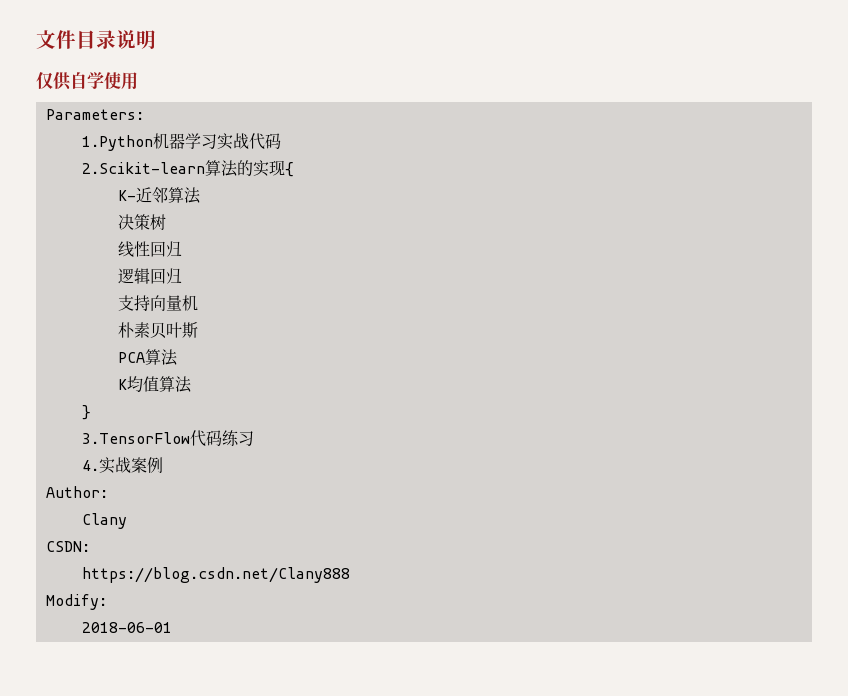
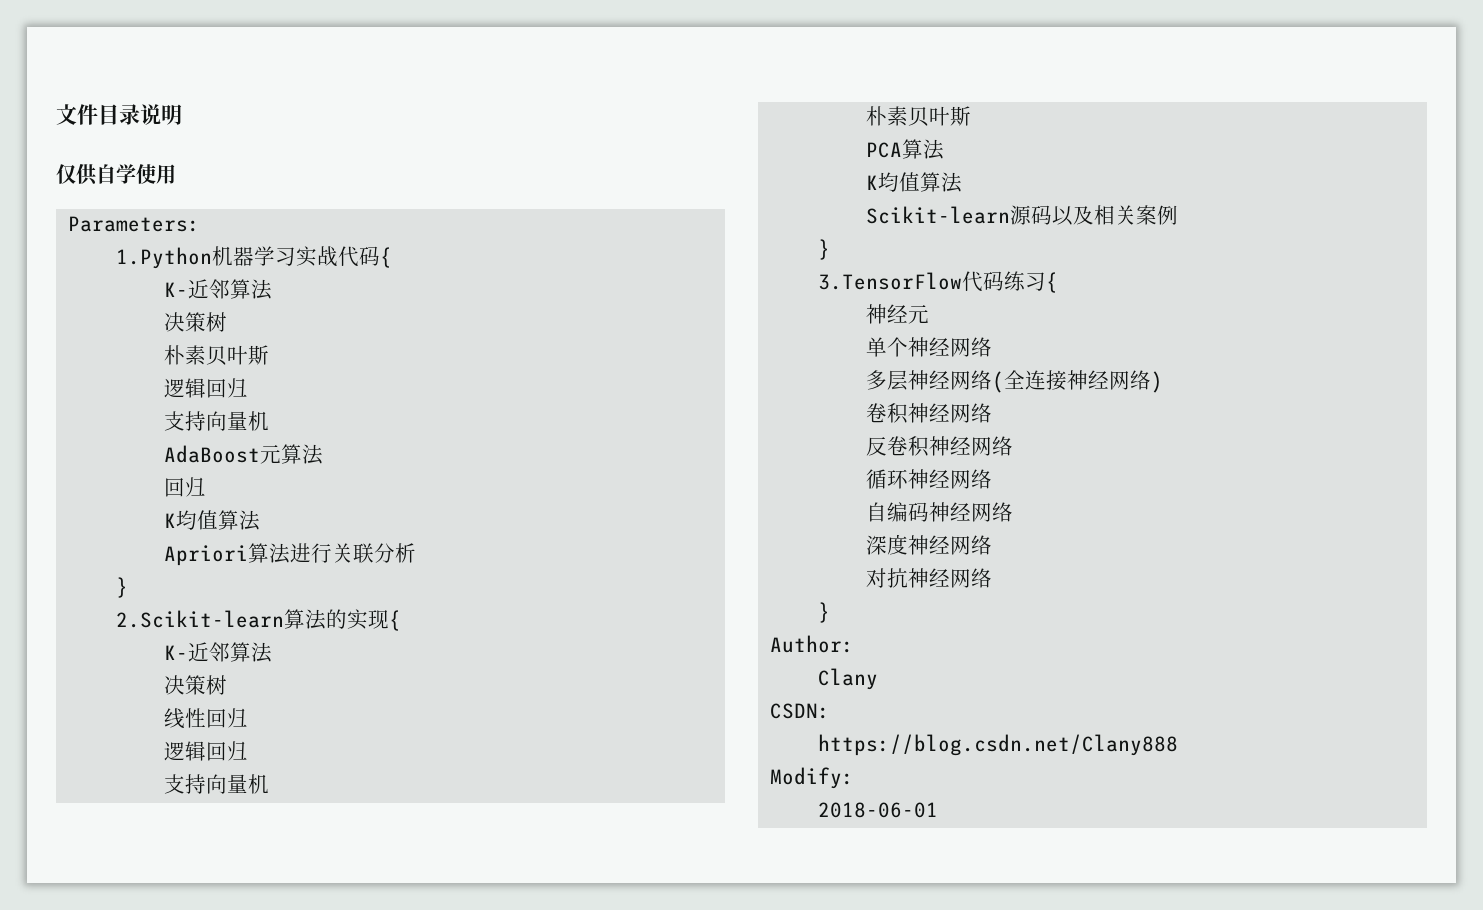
- 1.Python机器学习实战代码
+ 1.Python机器学习实战代码{
+ K-近邻算法
+ 决策树
+ 朴素贝叶斯
+ 逻辑回归
+ 支持向量机
+ AdaBoost元算法
+ 回归
+ K均值算法
+ Apriori算法进行关联分析
+ }
+ Scikit-learn源码以及相关案例
- 3.TensorFlow代码练习
- 4.实战案例
+ 3.TensorFlow代码练习{
+ 神经元
+ 单个神经网络
+ 多层神经网络(全连接神经网络)
+ 卷积神经网络
+ 反卷积神经网络
+ 循环神经网络
+ 自编码神经网络
+ 深度神经网络
+ 对抗神经网络
+ }

